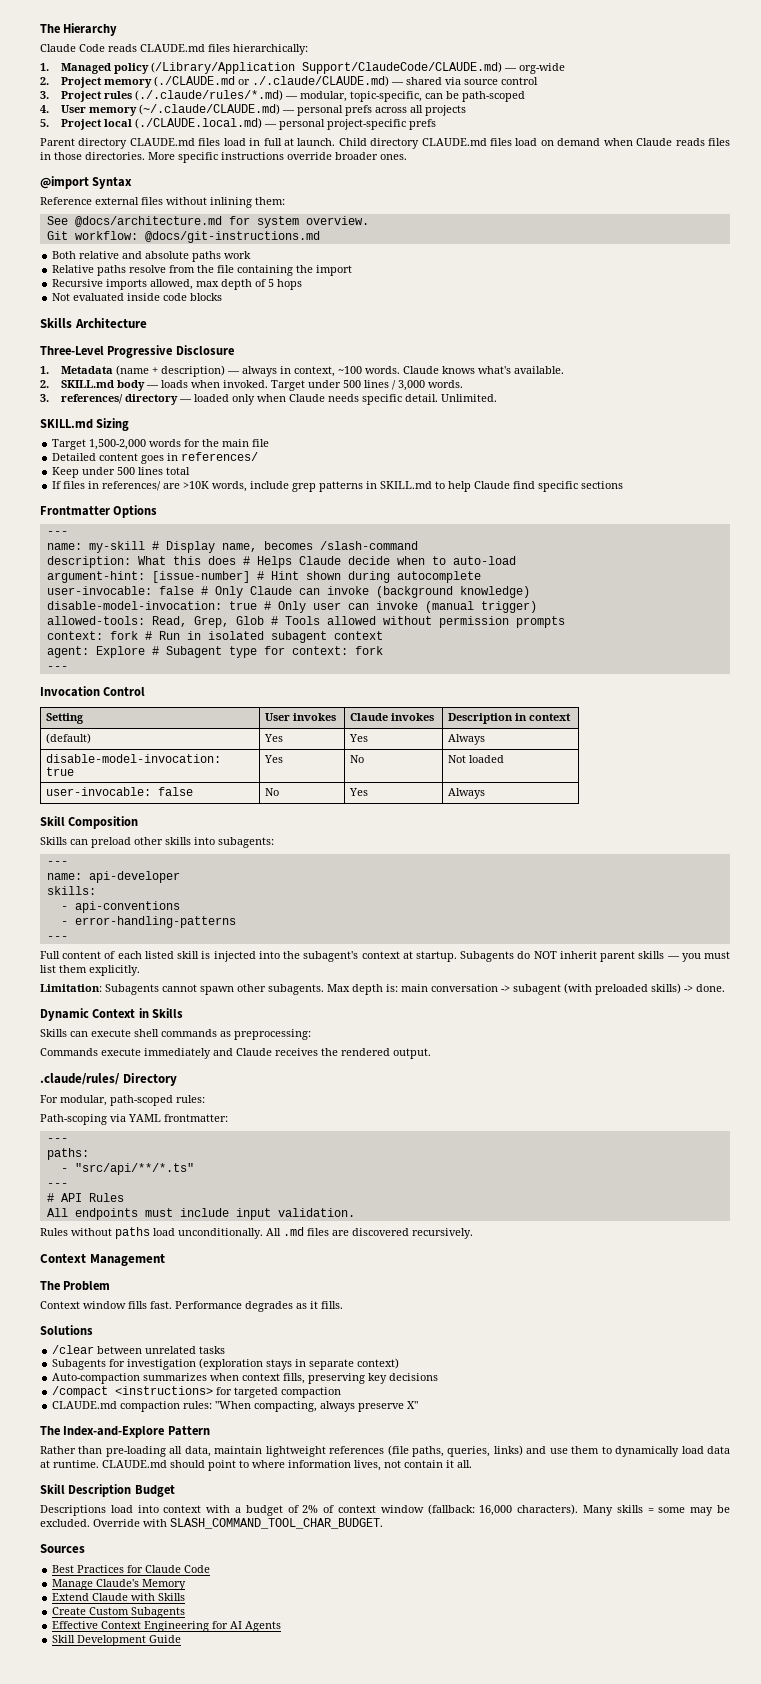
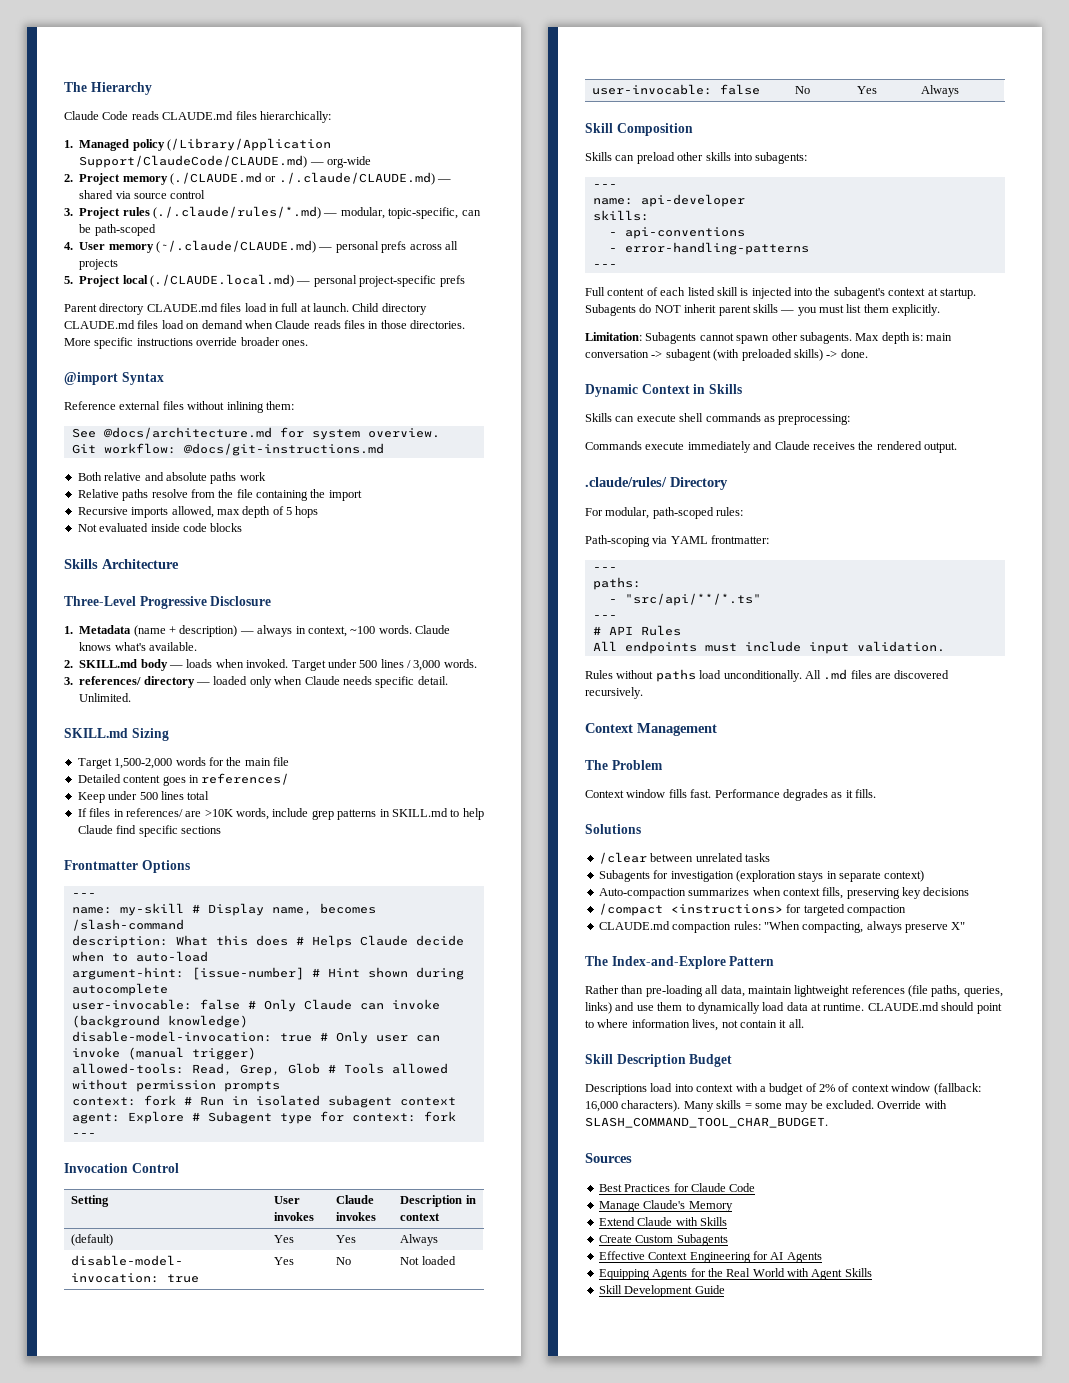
+ Equipping Agents for the Real World with Agent Skills

